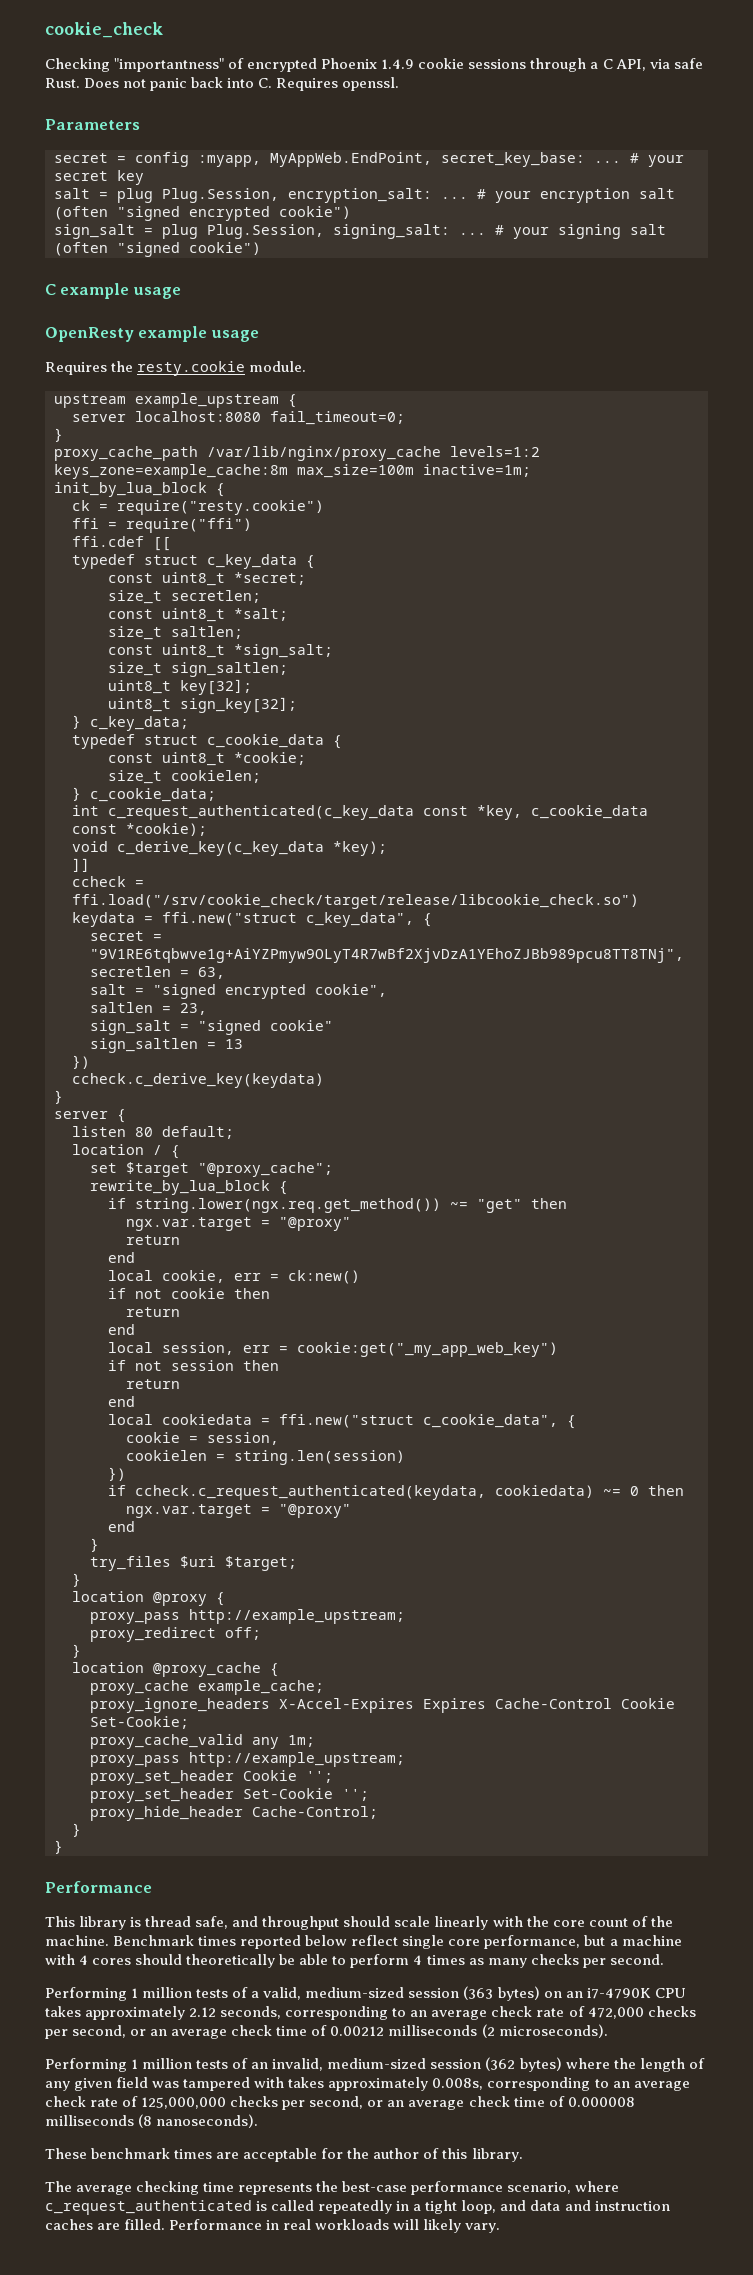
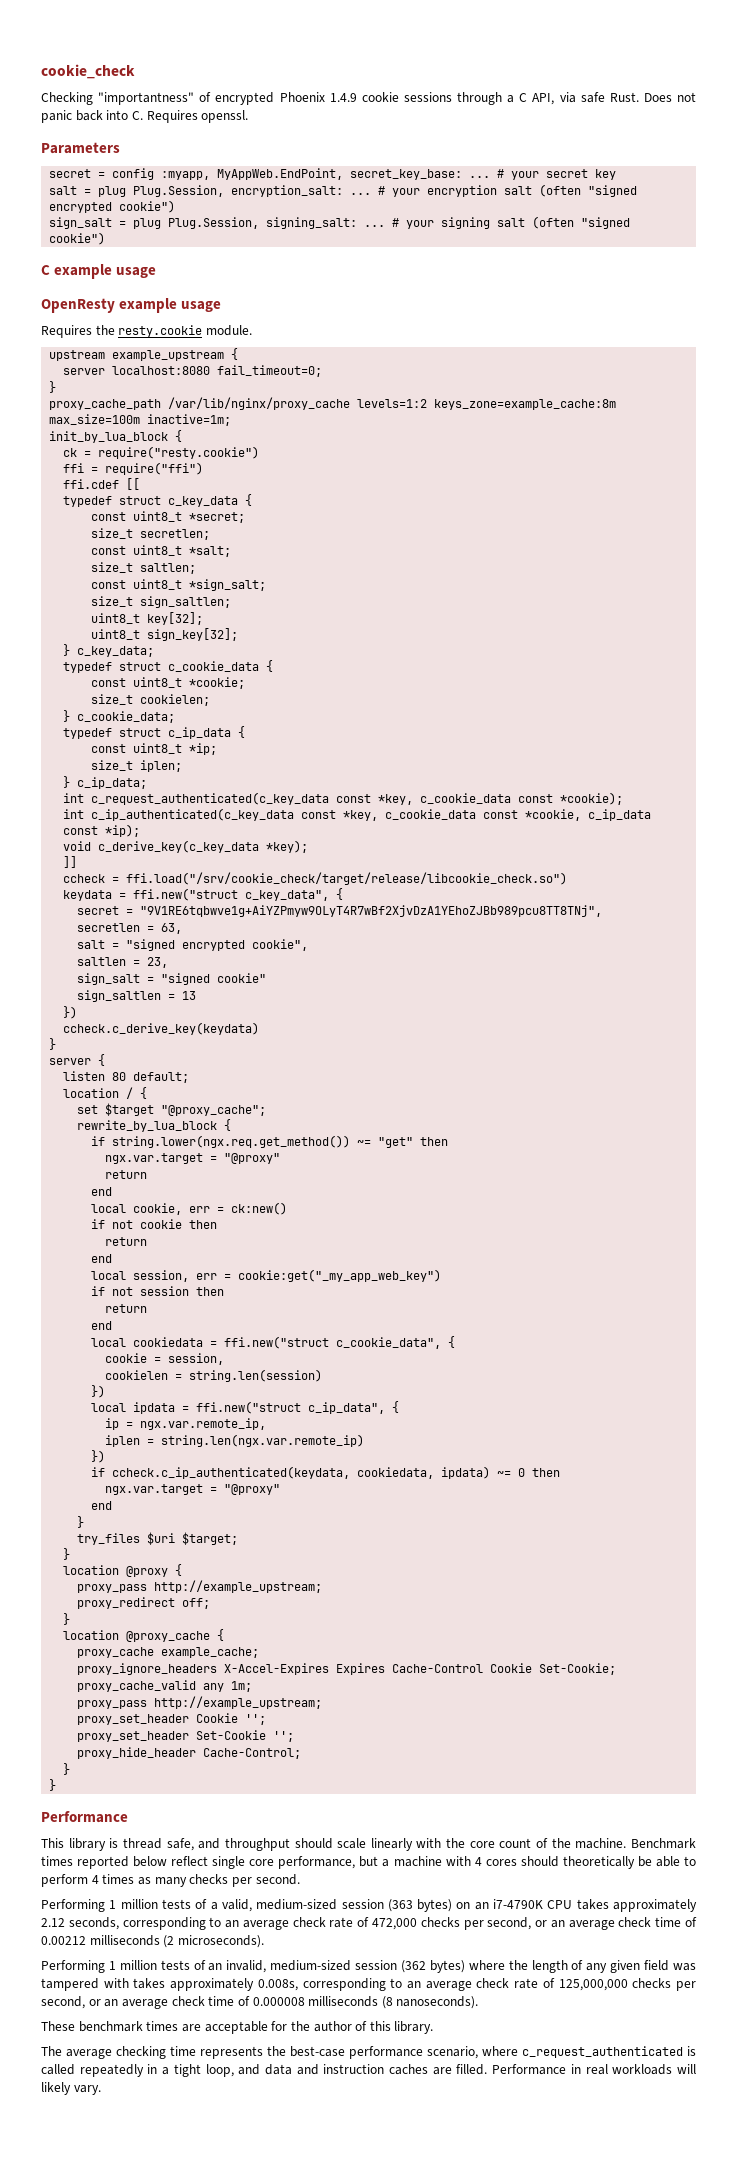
+ typedef struct c_ip_data {
+ const uint8_t *ip;
+ size_t iplen;
+ } c_ip_data;
+ int c_ip_authenticated(c_key_data const *key, c_cookie_data const *cookie, c_ip_data const *ip);
- if ccheck.c_request_authenticated(keydata, cookiedata) ~= 0 then
+ local ipdata = ffi.new("struct c_ip_data", {
+ ip = ngx.var.remote_ip,
+ iplen = string.len(ngx.var.remote_ip)
+ })
+ if ccheck.c_ip_authenticated(keydata, cookiedata, ipdata) ~= 0 then

